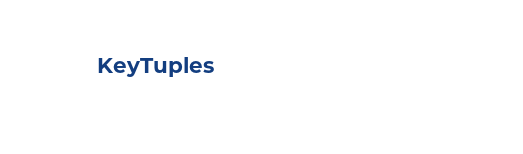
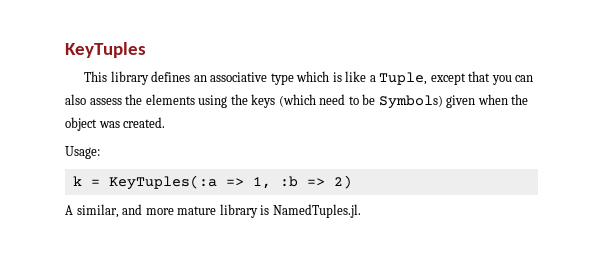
+ This library defines an associative type which is like a Tuple, except that you can also assess the elements using the keys (which need to be Symbols) given when the object was created.
+ Usage:
+ k = KeyTuples(:a => 1, :b => 2)
+ A similar, and more mature library is NamedTuples.jl.

